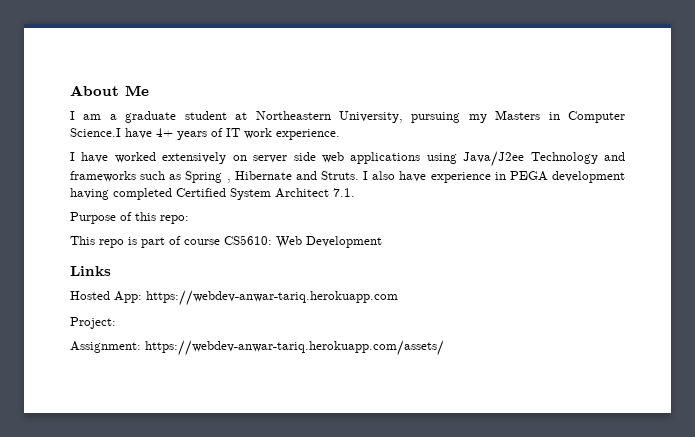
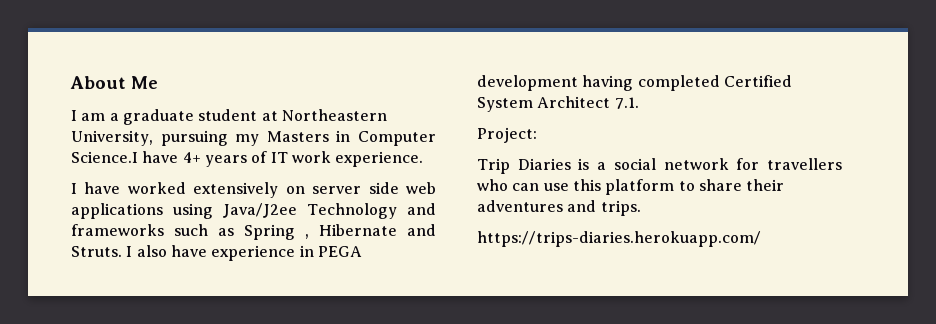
- Purpose of this repo:
- This repo is part of course CS5610: Web Development
- Links
- Hosted App: https://webdev-anwar-tariq.herokuapp.com
  Project:
- Assignment: https://webdev-anwar-tariq.herokuapp.com/assets/
+ Trip Diaries is a social network for travellers who can use this platform to share their adventures and trips.
+ https://trips-diaries.herokuapp.com/

